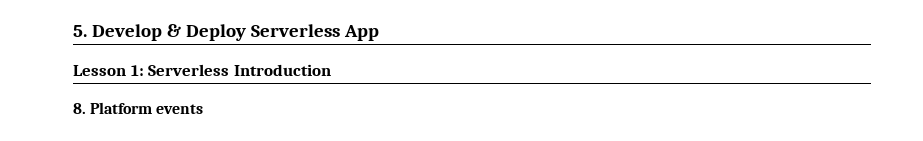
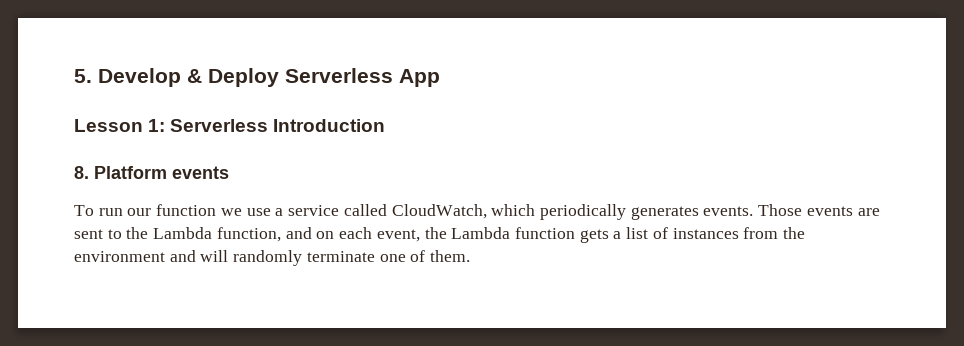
+ To run our function we use a service called CloudWatch, which periodically generates events. Those events are sent to the Lambda function, and on each event, the Lambda function gets a list of instances from the environment and will randomly terminate one of them.

